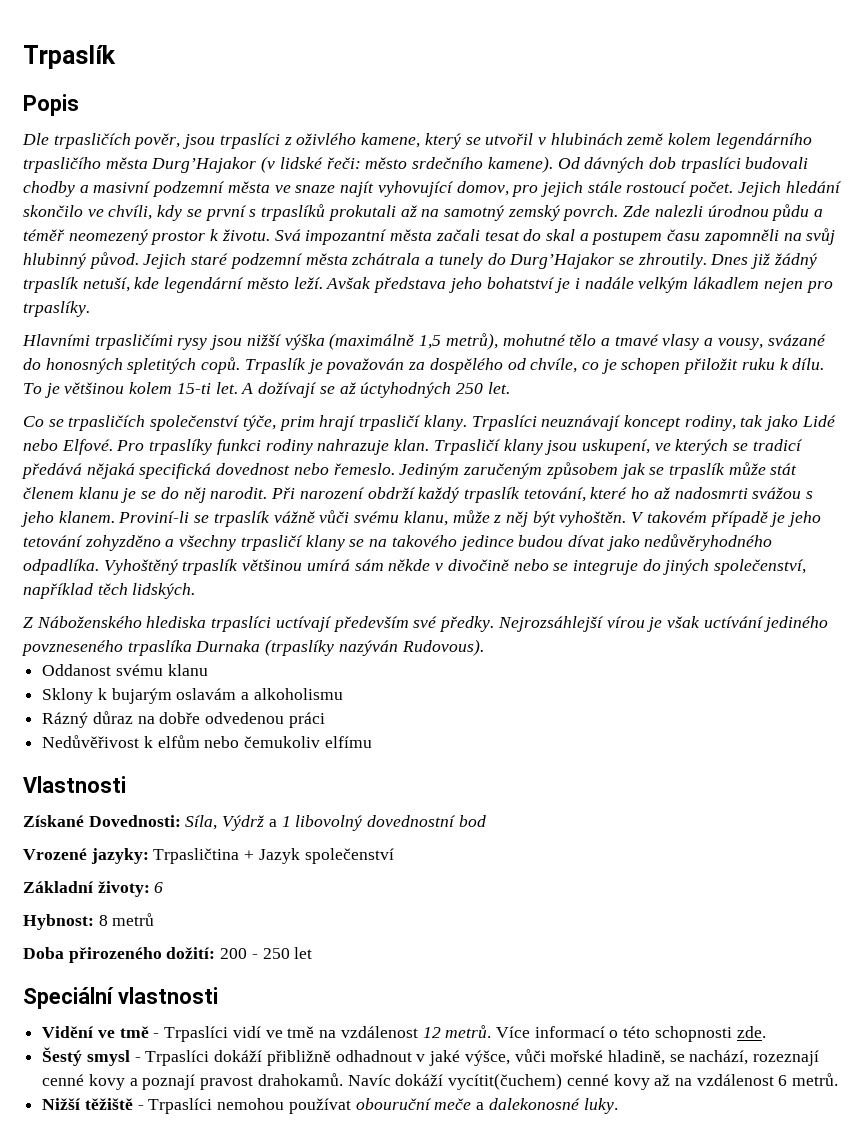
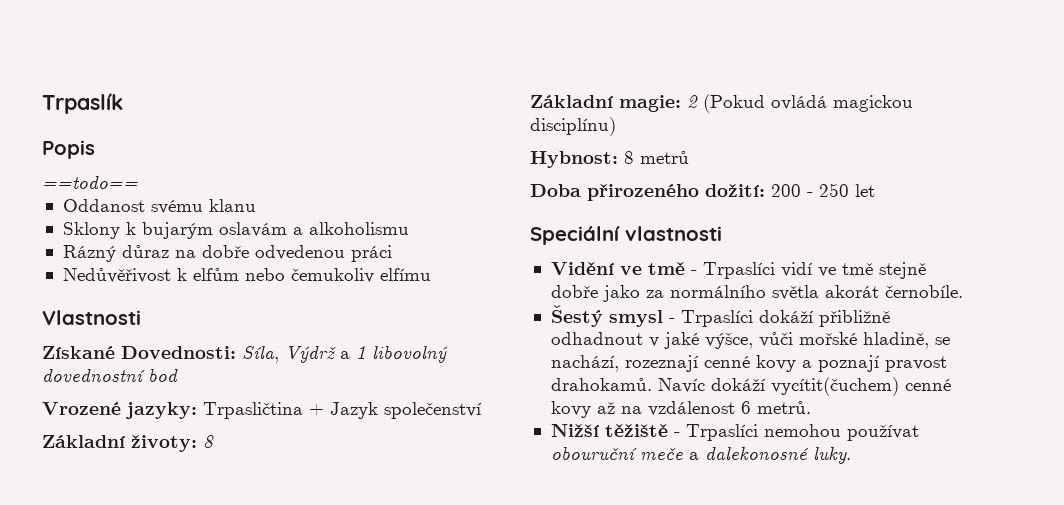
- Dle trpasličích pověr, jsou trpaslíci z oživlého kamene, který se utvořil v hlubinách země kolem legendárního trpasličího města Durg’Hajakor (v lidské řeči: město srdečního kamene). Od dávných dob trpaslíci budovali chodby a masivní podzemní města ve snaze najít vyhovující domov, pro jejich stále rostoucí počet. Jejich hledání skončilo ve chvíli, kdy se první s trpaslíků prokutali až na samotný zemský povrch. Zde nalezli úrodnou půdu a téměř neomezený prostor k životu. Svá impozantní města začali tesat do skal a postupem času zapomněli na svůj hlubinný původ. Jejich staré podzemní města zchátrala a tunely do Durg’Hajakor se zhroutily. Dnes již žádný trpaslík netuší, kde legendární město leží. Avšak představa jeho bohatství je i nadále velkým lákadlem nejen pro trpaslíky.
- Hlavními trpasličími rysy jsou nižší výška (maximálně 1,5 metrů), mohutné tělo a tmavé vlasy a vousy, svázané do honosných spletitých copů. Trpaslík je považován za dospělého od chvíle, co je schopen přiložit ruku k dílu. To je většinou kolem 15-ti let. A dožívají se až úctyhodných 250 let.
- Co se trpasličích společenství týče, prim hrají trpasličí klany. Trpaslíci neuznávají koncept rodiny, tak jako Lidé nebo Elfové. Pro trpaslíky funkci rodiny nahrazuje klan. Trpasličí klany jsou uskupení, ve kterých se tradicí předává nějaká specifická dovednost nebo řemeslo. Jediným zaručeným způsobem jak se trpaslík může stát členem klanu je se do něj narodit. Při narození obdrží každý trpaslík tetování, které ho až nadosmrti svážou s jeho klanem. Proviní-li se trpaslík vážně vůči svému klanu, může z něj být vyhoštěn. V takovém případě je jeho tetování zohyzděno a všechny trpasličí klany se na takového jedince budou dívat jako nedůvěryhodného odpadlíka. Vyhoštěný trpaslík většinou umírá sám někde v divočině nebo se integruje do jiných společenství, například těch lidských.
- Z Náboženského hlediska trpaslíci uctívají především své předky. Nejrozsáhlejší vírou je však uctívání jediného povzneseného trpaslíka Durnaka (trpaslíky nazýván Rudovous).
+ ==todo==
- Základní životy: 6
+ Základní životy: 8
+ Základní magie: 2 (Pokud ovládá magickou disciplínu)
- Vidění ve tmě - Trpaslíci vidí ve tmě na vzdálenost 12 metrů. Více informací o této schopnosti zde.
+ Vidění ve tmě - Trpaslíci vidí ve tmě stejně dobře jako za normálního světla akorát černobíle.

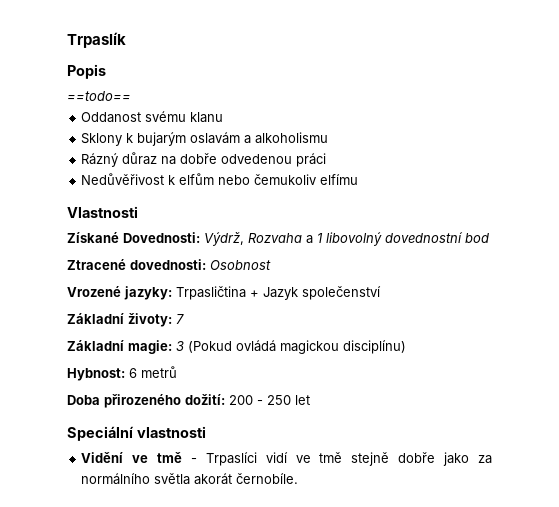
- Získané Dovednosti: Síla, Výdrž a 1 libovolný dovednostní bod
+ Získané Dovednosti: Výdrž, Rozvaha a 1 libovolný dovednostní bod
+ Ztracené dovednosti: Osobnost
- Základní životy: 8
+ Základní životy: 7
- Základní magie: 2 (Pokud ovládá magickou disciplínu)
+ Základní magie: 3 (Pokud ovládá magickou disciplínu)
- Hybnost: 8 metrů
+ Hybnost: 6 metrů
- Šestý smysl - Trpaslíci dokáží přibližně odhadnout v jaké výšce, vůči mořské hladině, se nachází, rozeznají cenné kovy a poznají pravost drahokamů. Navíc dokáží vycítit(čuchem) cenné kovy až na vzdálenost 6 metrů.
- Nižší těžiště - Trpaslíci nemohou používat obouruční meče a dalekonosné luky.

